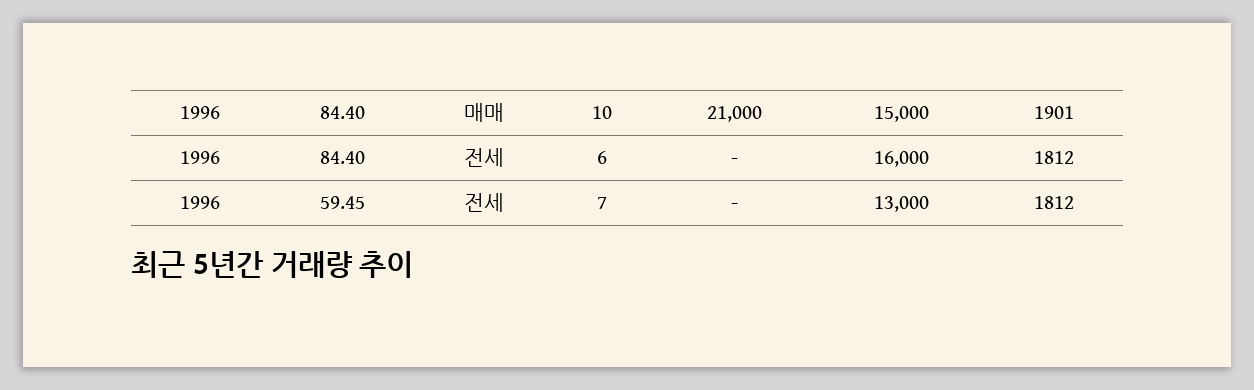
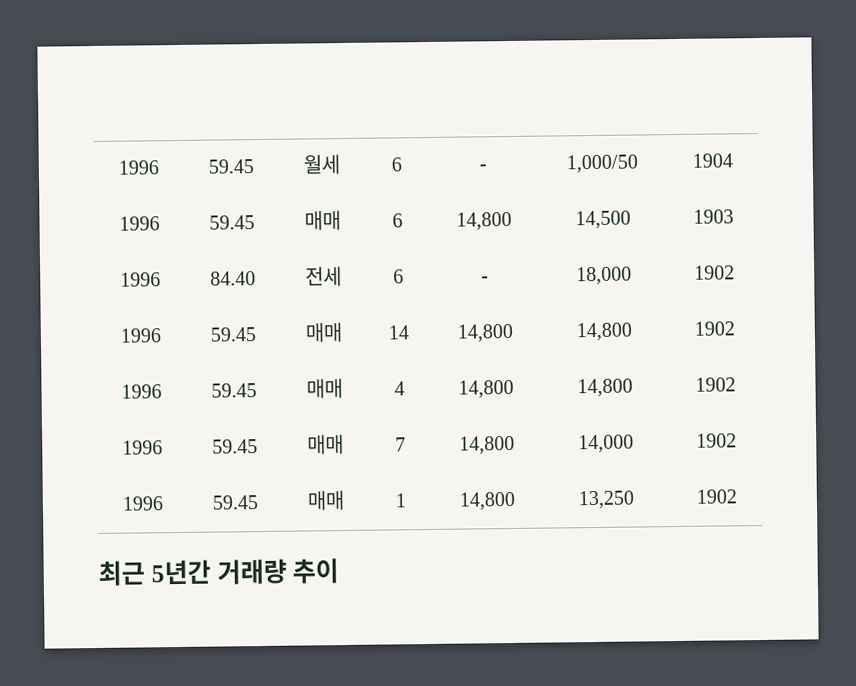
- 1996 | 84.40 | 매매 | 10 | 21,000 | 15,000 | 1901
+ 1996 | 59.45 | 월세 | 6 | - | 1,000/50 | 1904
+ 1996 | 59.45 | 매매 | 6 | 14,800 | 14,500 | 1903
- 1996 | 84.40 | 전세 | 6 | - | 16,000 | 1812
- 1996 | 59.45 | 전세 | 7 | - | 13,000 | 1812
+ 1996 | 84.40 | 전세 | 6 | - | 18,000 | 1902
+ 1996 | 59.45 | 매매 | 14 | 14,800 | 14,800 | 1902
+ 1996 | 59.45 | 매매 | 4 | 14,800 | 14,800 | 1902
+ 1996 | 59.45 | 매매 | 7 | 14,800 | 14,000 | 1902
+ 1996 | 59.45 | 매매 | 1 | 14,800 | 13,250 | 1902

